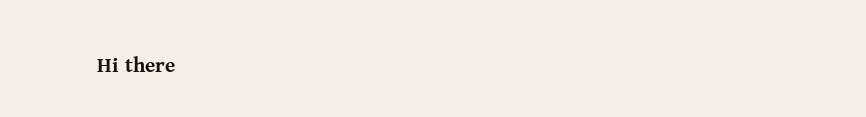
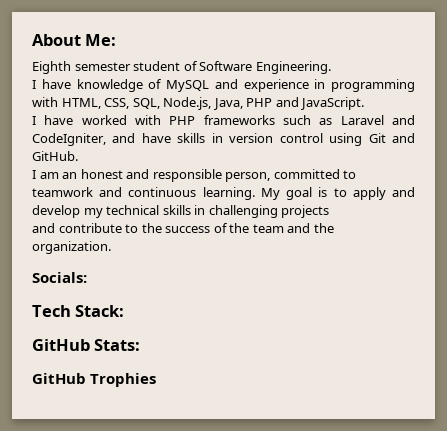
- Hi there
+ About Me:
+ Eighth semester student of Software Engineering.
+ I have knowledge of MySQL and experience in programming with HTML, CSS, SQL, Node.js, Java, PHP and JavaScript.
+ I have worked with PHP frameworks such as Laravel and CodeIgniter, and have skills in version control using Git and GitHub.
+ I am an honest and responsible person, committed to teamwork and continuous learning. My goal is to apply and develop my technical skills in challenging projects
+ and contribute to the success of the team and the organization.
+ Socials:
+ Tech Stack:
+ GitHub Stats:
+ GitHub Trophies

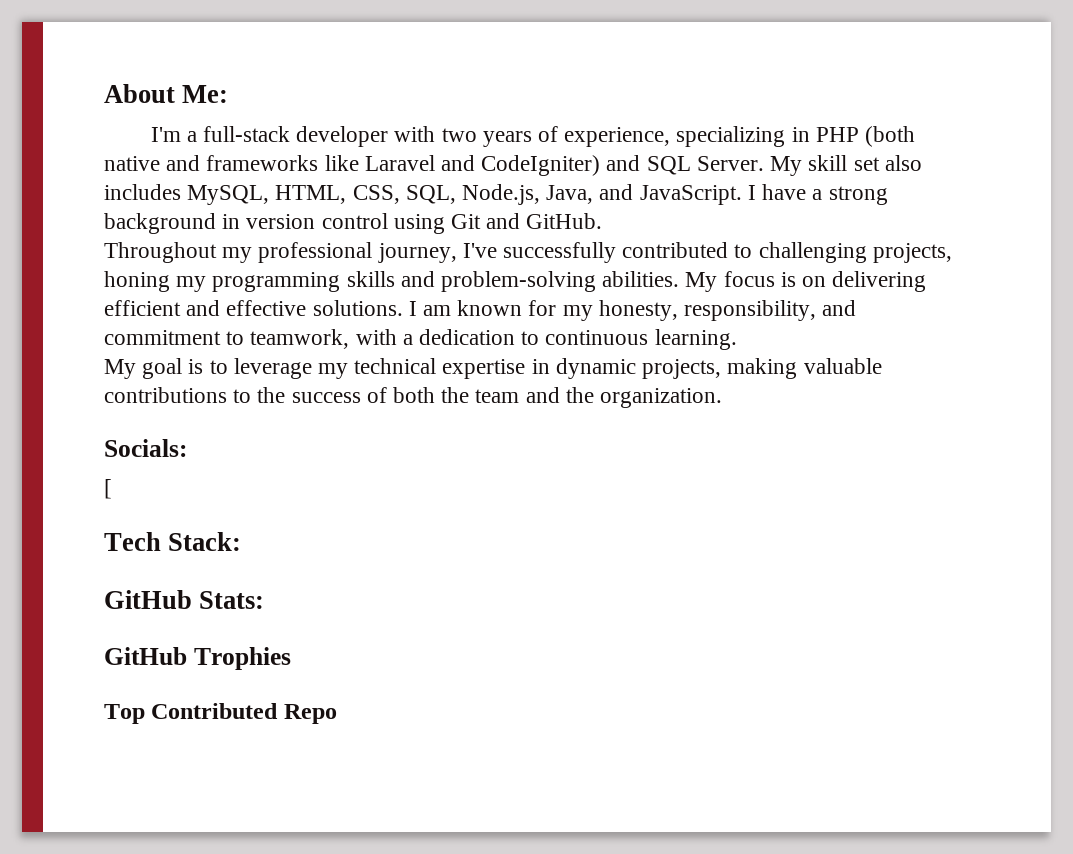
- Eighth semester student of Software Engineering.
- I have knowledge of MySQL and experience in programming with HTML, CSS, SQL, Node.js, Java, PHP and JavaScript.
- I have worked with PHP frameworks such as Laravel and CodeIgniter, and have skills in version control using Git and GitHub.
+ I'm a full-stack developer with two years of experience, specializing in PHP (both native and frameworks like Laravel and CodeIgniter) and SQL Server. My skill set also includes MySQL, HTML, CSS, SQL, Node.js, Java, and JavaScript. I have a strong background in version control using Git and GitHub.
- I am an honest and responsible person, committed to teamwork and continuous learning. My goal is to apply and develop my technical skills in challenging projects
- and contribute to the success of the team and the organization.
+ Throughout my professional journey, I've successfully contributed to challenging projects, honing my programming skills and problem-solving abilities. My focus is on delivering efficient and effective solutions. I am known for my honesty, responsibility, and commitment to teamwork, with a dedication to continuous learning.
+ My goal is to leverage my technical expertise in dynamic projects, making valuable contributions to the success of both the team and the organization.
+ [
+ Top Contributed Repo

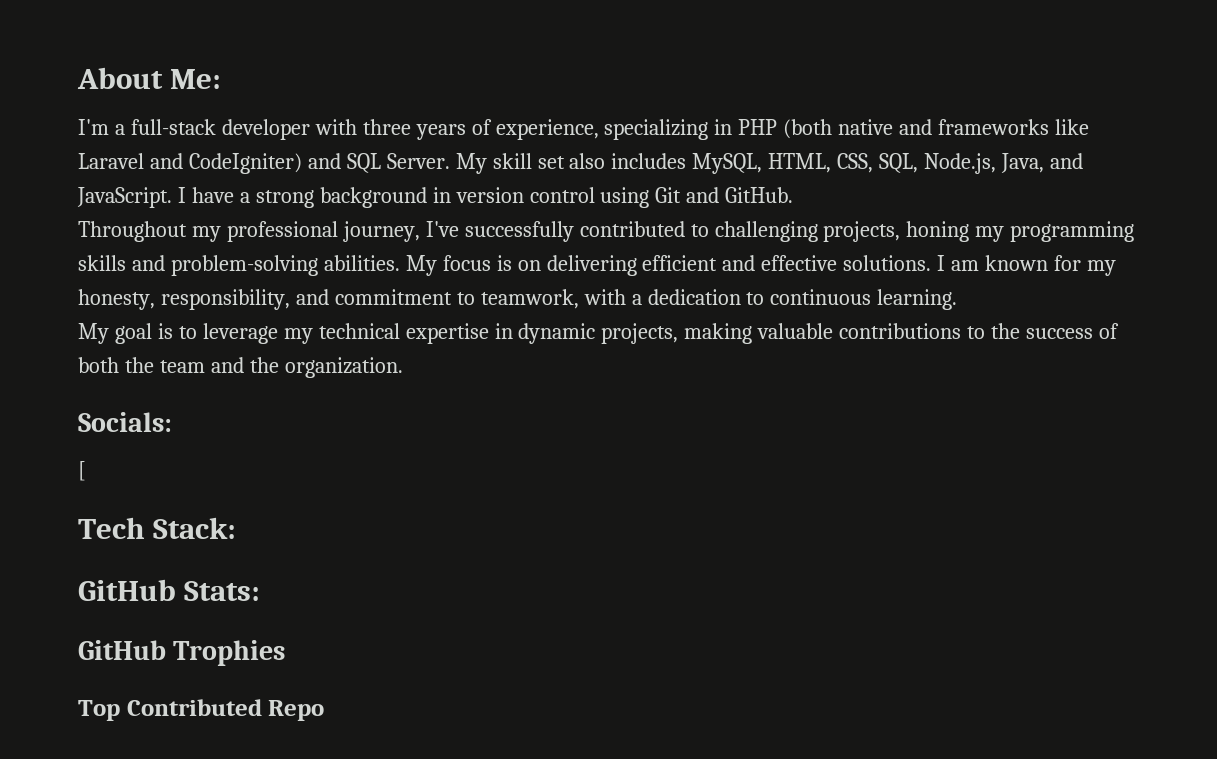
- I'm a full-stack developer with two years of experience, specializing in PHP (both native and frameworks like Laravel and CodeIgniter) and SQL Server.
+ I'm a full-stack developer with three years of experience, specializing in PHP (both native and frameworks like Laravel and CodeIgniter) and SQL Server.

